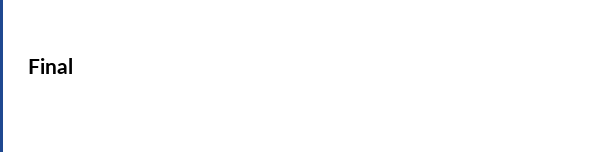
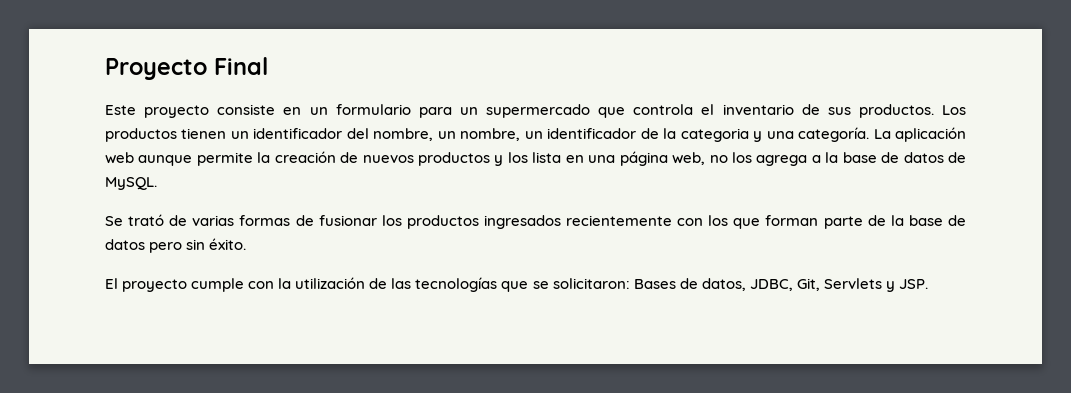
- Final
+ Proyecto Final
+ Este proyecto consiste en un formulario para un supermercado que controla el inventario de sus productos. Los productos tienen un identificador del nombre, un nombre, un identificador de la categoria y una categoría. La aplicación web aunque permite la creación de nuevos productos y los lista en una página web, no los agrega a la base de datos de MySQL.
+ Se trató de varias formas de fusionar los productos ingresados recientemente con los que forman parte de la base de datos pero sin éxito.
+ El proyecto cumple con la utilización de las tecnologías que se solicitaron: Bases de datos, JDBC, Git, Servlets y JSP.

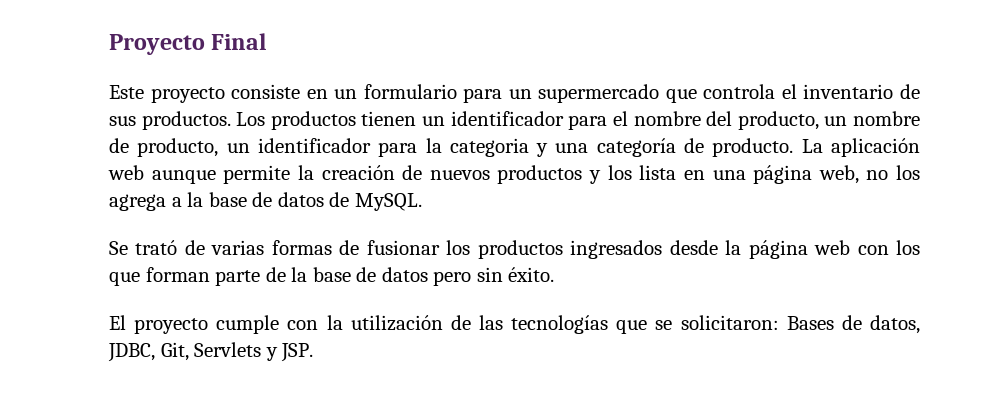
- Los productos tienen un identificador del nombre, un nombre, un identificador de la categoria y una categoría.
+ Los productos tienen un identificador para el nombre del producto, un nombre de producto, un identificador para la categoria y una categoría de producto.
- Se trató de varias formas de fusionar los productos ingresados recientemente con los que forman parte de la base de datos pero sin éxito.
+ Se trató de varias formas de fusionar los productos ingresados desde la página web con los que forman parte de la base de datos pero sin éxito.

